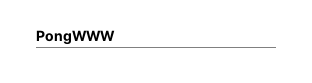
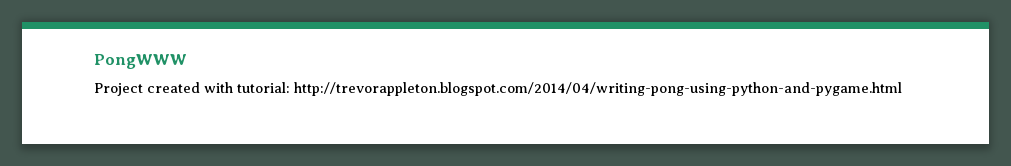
+ Project created with tutorial: http://trevorappleton.blogspot.com/2014/04/writing-pong-using-python-and-pygame.html

